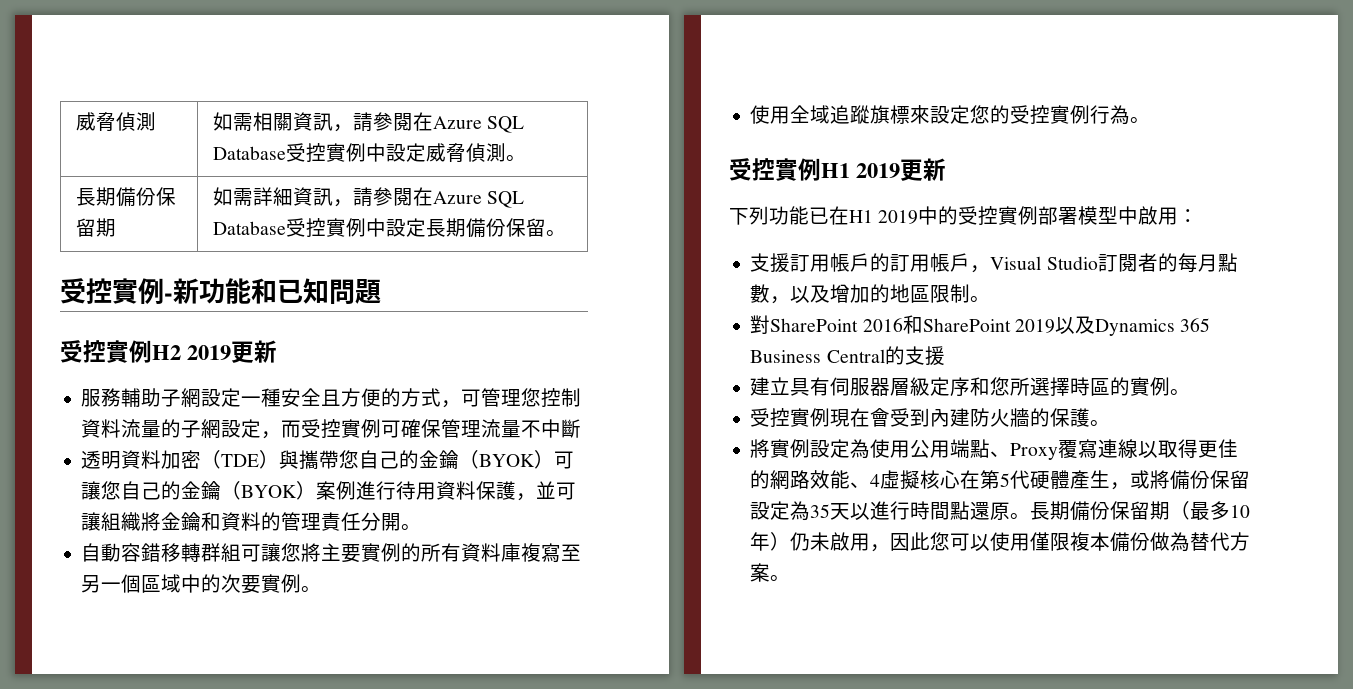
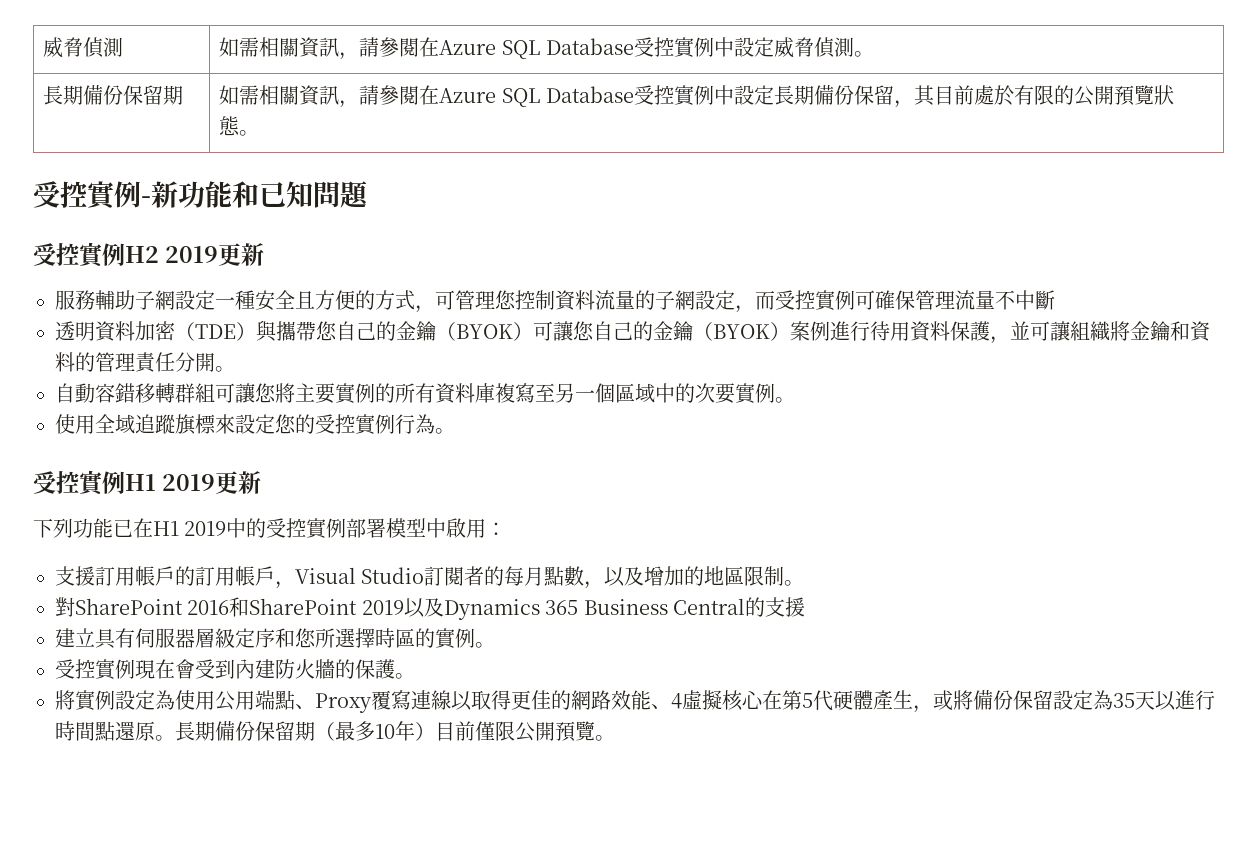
- 長期備份保留期 | 如需詳細資訊，請參閱在Azure SQL Database受控實例中設定長期備份保留。
+ 長期備份保留期 | 如需相關資訊，請參閱在Azure SQL Database受控實例中設定長期備份保留，其目前處於有限的公開預覽狀態。
- 長期備份保留期（最多10年）仍未啟用，因此您可以使用僅限複本備份做為替代方案。
+ 長期備份保留期（最多10年）目前僅限公開預覽。

